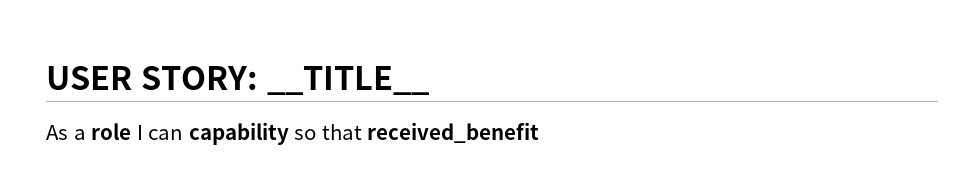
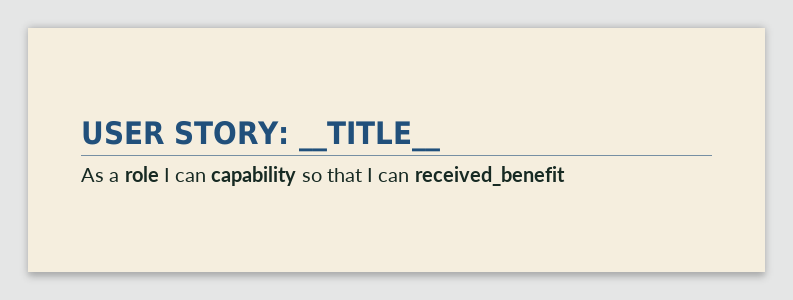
- As a role I can capability so that received_benefit
+ As a role I can capability so that I can received_benefit

